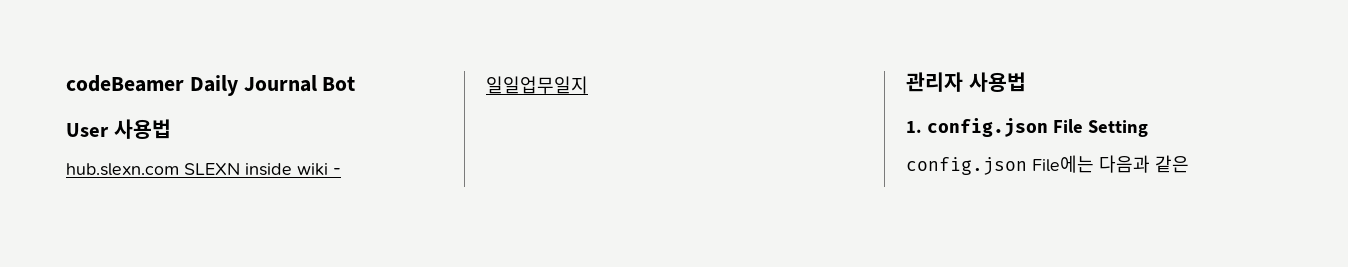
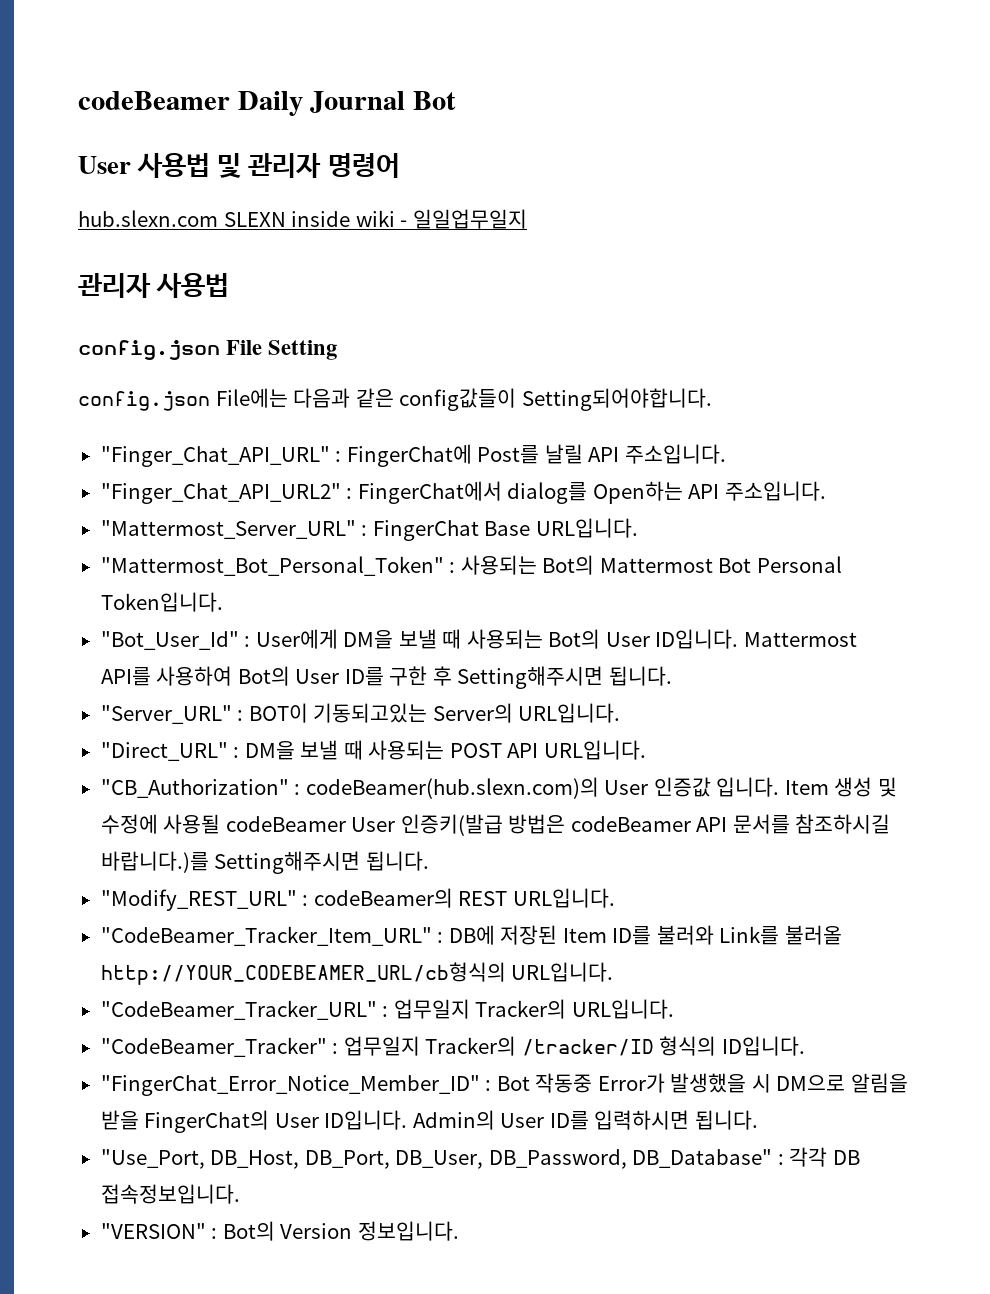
- User 사용법
+ User 사용법 및 관리자 명령어
- 1. config.json File Setting
+ config.json File Setting
- config.json File에는 다음과 같은
+ config.json File에는 다음과 같은 config값들이 Setting되어야합니다.
+ "Finger_Chat_API_URL" : FingerChat에 Post를 날릴 API 주소입니다.
+ "Finger_Chat_API_URL2" : FingerChat에서 dialog를 Open하는 API 주소입니다.
+ "Mattermost_Server_URL" : FingerChat Base URL입니다.
+ "Mattermost_Bot_Personal_Token" : 사용되는 Bot의 Mattermost Bot Personal Token입니다.
+ "Bot_User_Id" : User에게 DM을 보낼 때 사용되는 Bot의 User ID입니다. Mattermost API를 사용하여 Bot의 User ID를 구한 후 Setting해주시면 됩니다.
+ "Server_URL" : BOT이 기동되고있는 Server의 URL입니다.
+ "Direct_URL" : DM을 보낼 때 사용되는 POST API URL입니다.
+ "CB_Authorization" : codeBeamer(hub.slexn.com)의 User 인증값 입니다. Item 생성 및 수정에 사용될 codeBeamer User 인증키(발급 방법은 codeBeamer API 문서를 참조하시길 바랍니다.)를 Setting해주시면 됩니다.
+ "Modify_REST_URL" : codeBeamer의 REST URL입니다.
+ "CodeBeamer_Tracker_Item_URL" : DB에 저장된 Item ID를 불러와 Link를 불러올 http://YOUR_CODEBEAMER_URL/cb형식의 URL입니다.
+ "CodeBeamer_Tracker_URL" : 업무일지 Tracker의 URL입니다.
+ "CodeBeamer_Tracker" : 업무일지 Tracker의 /tracker/ID 형식의 ID입니다.
+ "FingerChat_Error_Notice_Member_ID" : Bot 작동중 Error가 발생했을 시 DM으로 알림을 받을 FingerChat의 User ID입니다. Admin의 User ID를 입력하시면 됩니다.
+ "Use_Port, DB_Host, DB_Port, DB_User, DB_Password, DB_Database" : 각각 DB 접속정보입니다.
+ "VERSION" : Bot의 Version 정보입니다.

